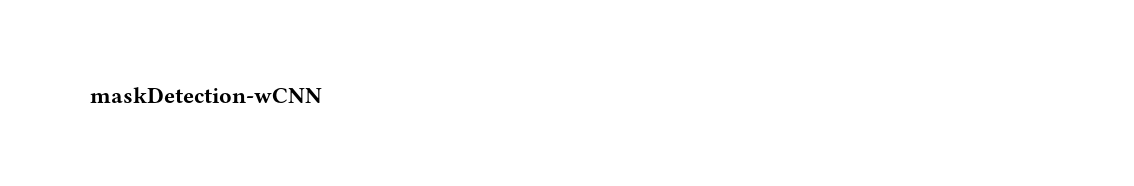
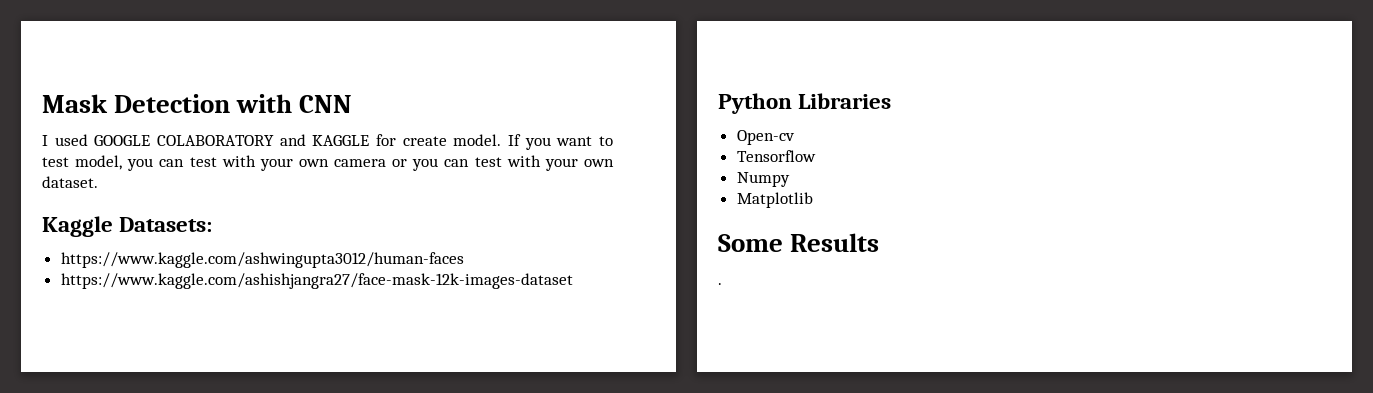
- maskDetection-wCNN
+ Mask Detection with CNN
+ I used GOOGLE COLABORATORY and KAGGLE for create model. If you want to test model, you can test with your own camera or you can test with your own dataset.
+ Kaggle Datasets:
+ https://www.kaggle.com/ashwingupta3012/human-faces
+ https://www.kaggle.com/ashishjangra27/face-mask-12k-images-dataset
+ Python Libraries
+ Open-cv
+ Tensorflow
+ Numpy
+ Matplotlib
+ Some Results
+ .

